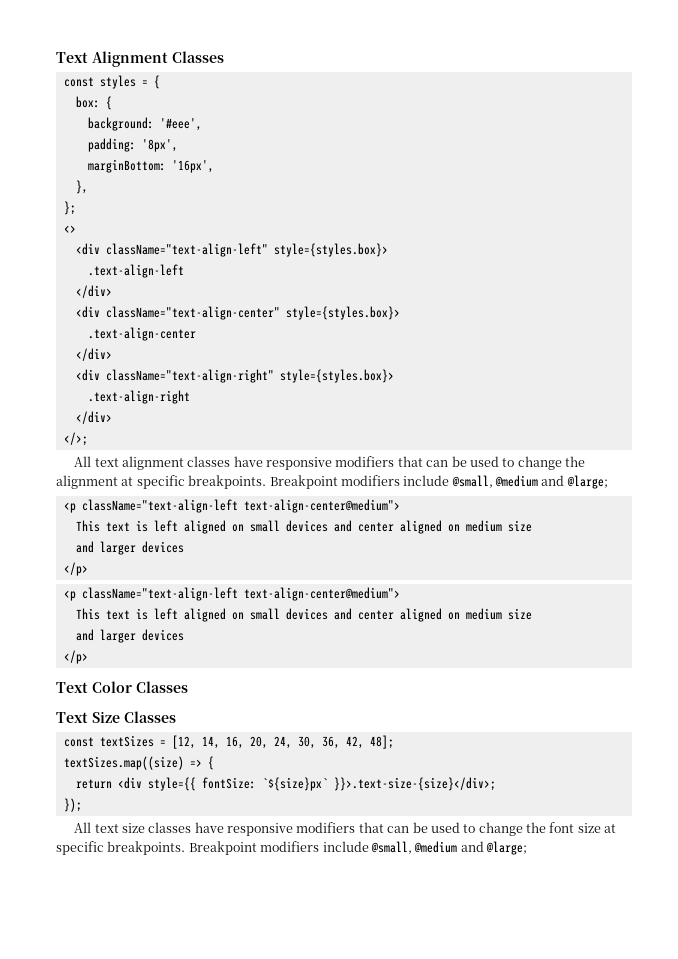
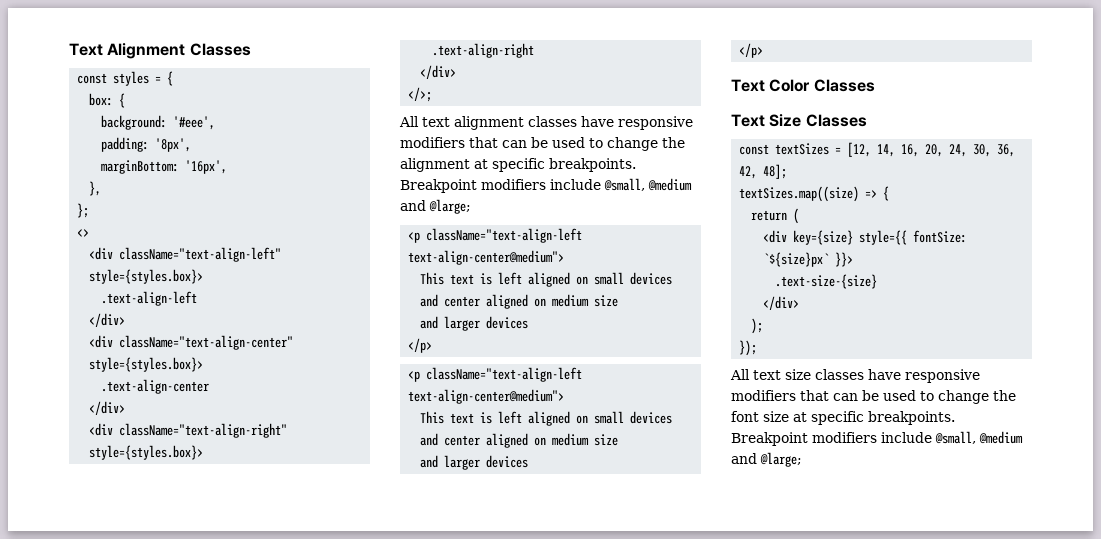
- return <div style={{ fontSize: `${size}px` }}>.text-size-{size}</div>;
+ return (
+ <div key={size} style={{ fontSize: `${size}px` }}>
+ .text-size-{size}
+ </div>
+ );

